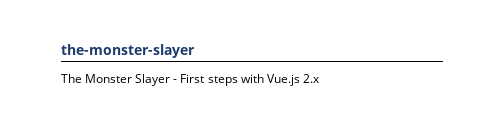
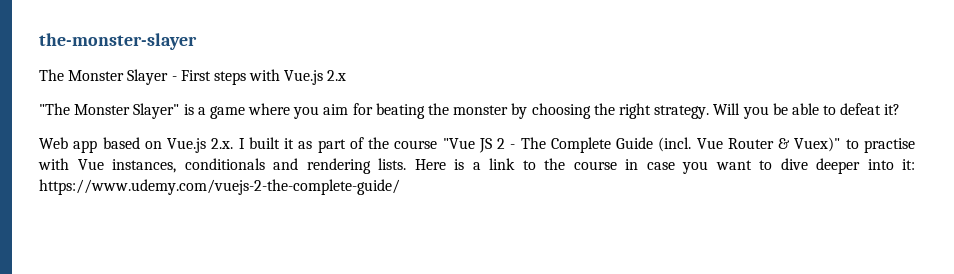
+ "The Monster Slayer" is a game where you aim for beating the monster by choosing the right strategy. Will you be able to defeat it?
+ Web app based on Vue.js 2.x. I built it as part of the course "Vue JS 2 - The Complete Guide (incl. Vue Router & Vuex)" to practise with Vue instances, conditionals and rendering lists. Here is a link to the course in case you want to dive deeper into it: https://www.udemy.com/vuejs-2-the-complete-guide/

